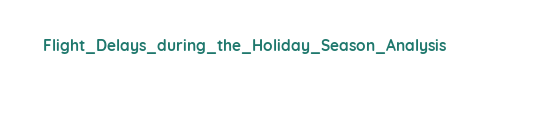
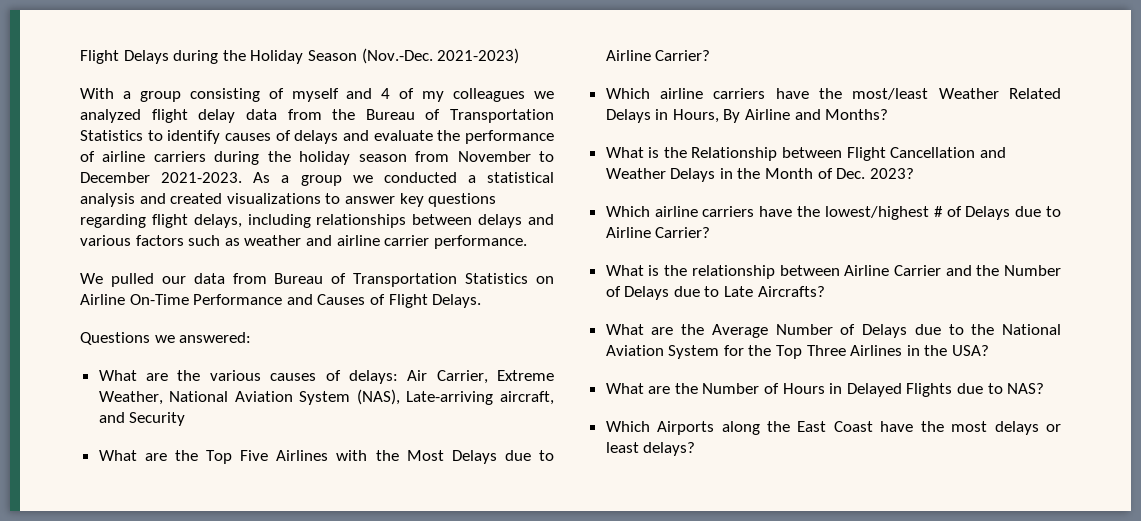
- Flight_Delays_during_the_Holiday_Season_Analysis
+ Flight Delays during the Holiday Season (Nov.-Dec. 2021-2023)
+ With a group consisting of myself and 4 of my colleagues we analyzed flight delay data from the Bureau of Transportation Statistics to identify causes of delays and evaluate the performance of airline carriers during the holiday season from November to December 2021-2023. As a group we conducted a statistical analysis and created visualizations to answer key questions regarding flight delays, including relationships between delays and various factors such as weather and airline carrier performance.
+ We pulled our data from Bureau of Transportation Statistics on Airline On-Time Performance and Causes of Flight Delays.
+ Questions we answered:
+ What are the various causes of delays: Air Carrier, Extreme Weather, National Aviation System (NAS), Late-arriving aircraft, and Security
+ What are the Top Five Airlines with the Most Delays due to Airline Carrier?
+ Which airline carriers have the most/least Weather Related Delays in Hours, By Airline and Months?
+ What is the Relationship between Flight Cancellation and Weather Delays in the Month of Dec. 2023?
+ Which airline carriers have the lowest/highest # of Delays due to Airline Carrier?
+ What is the relationship between Airline Carrier and the Number of Delays due to Late Aircrafts?
+ What are the Average Number of Delays due to the National Aviation System for the Top Three Airlines in the USA?
+ What are the Number of Hours in Delayed Flights due to NAS?
+ Which Airports along the East Coast have the most delays or least delays?

